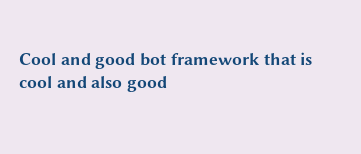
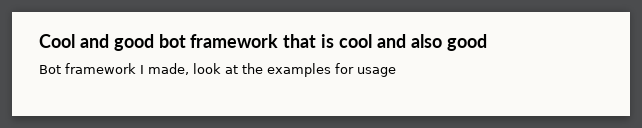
+ Bot framework I made, look at the examples for usage

